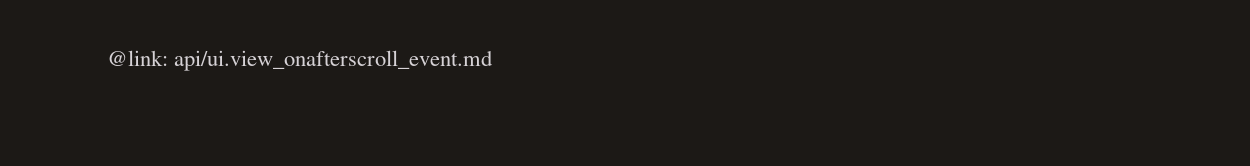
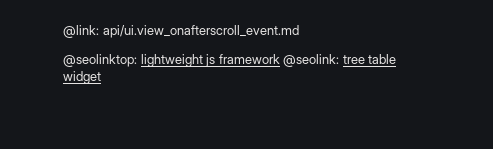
+ @seolinktop: lightweight js framework @seolink: tree table widget

